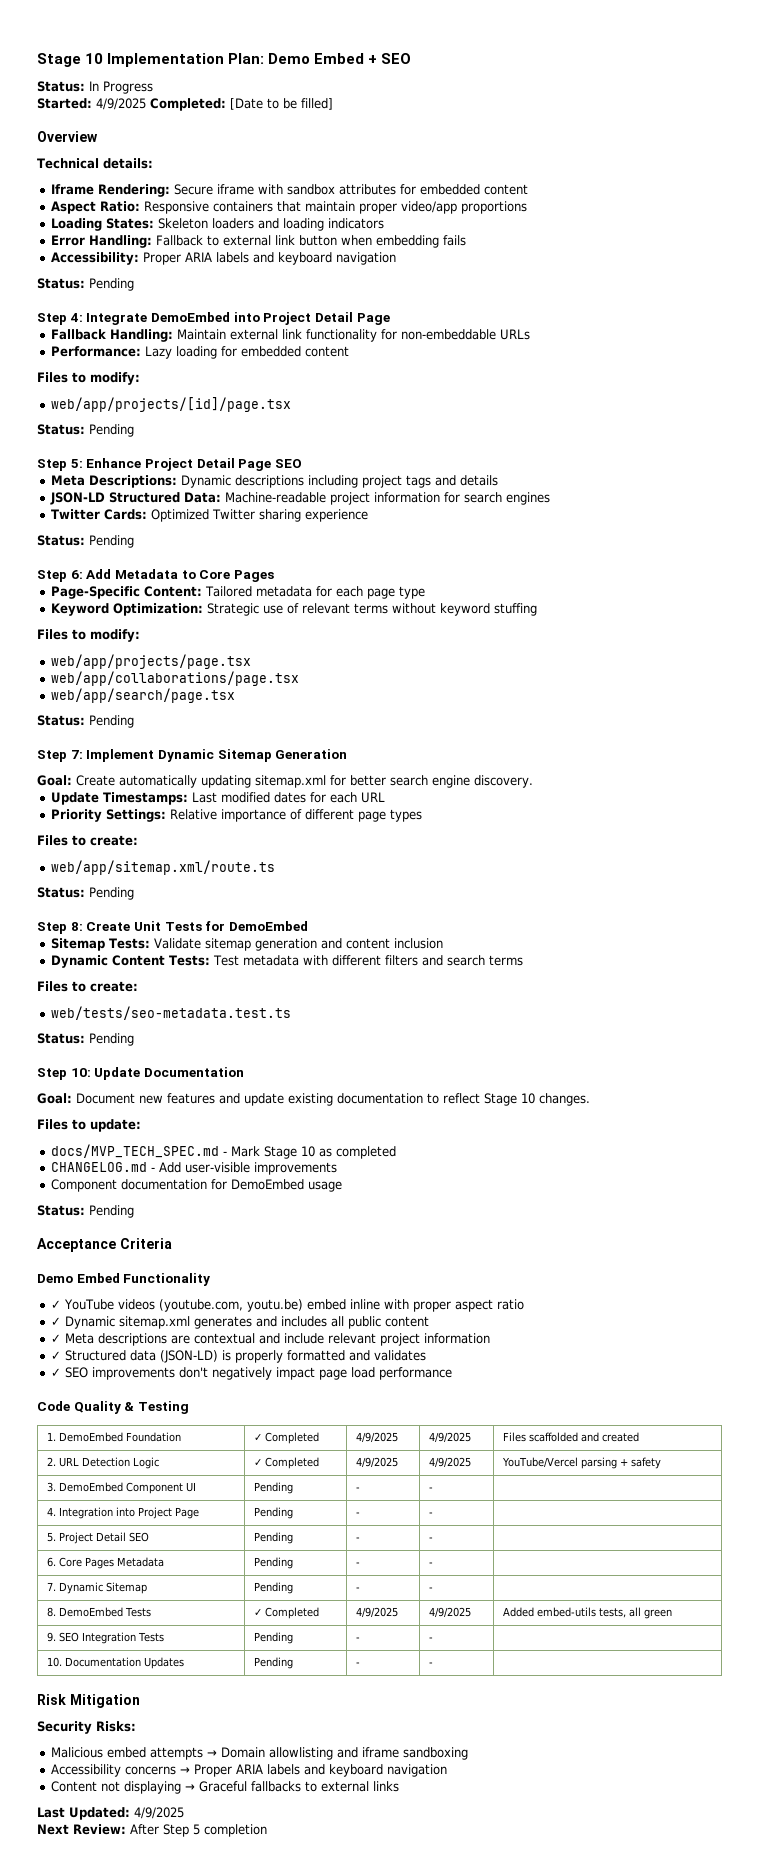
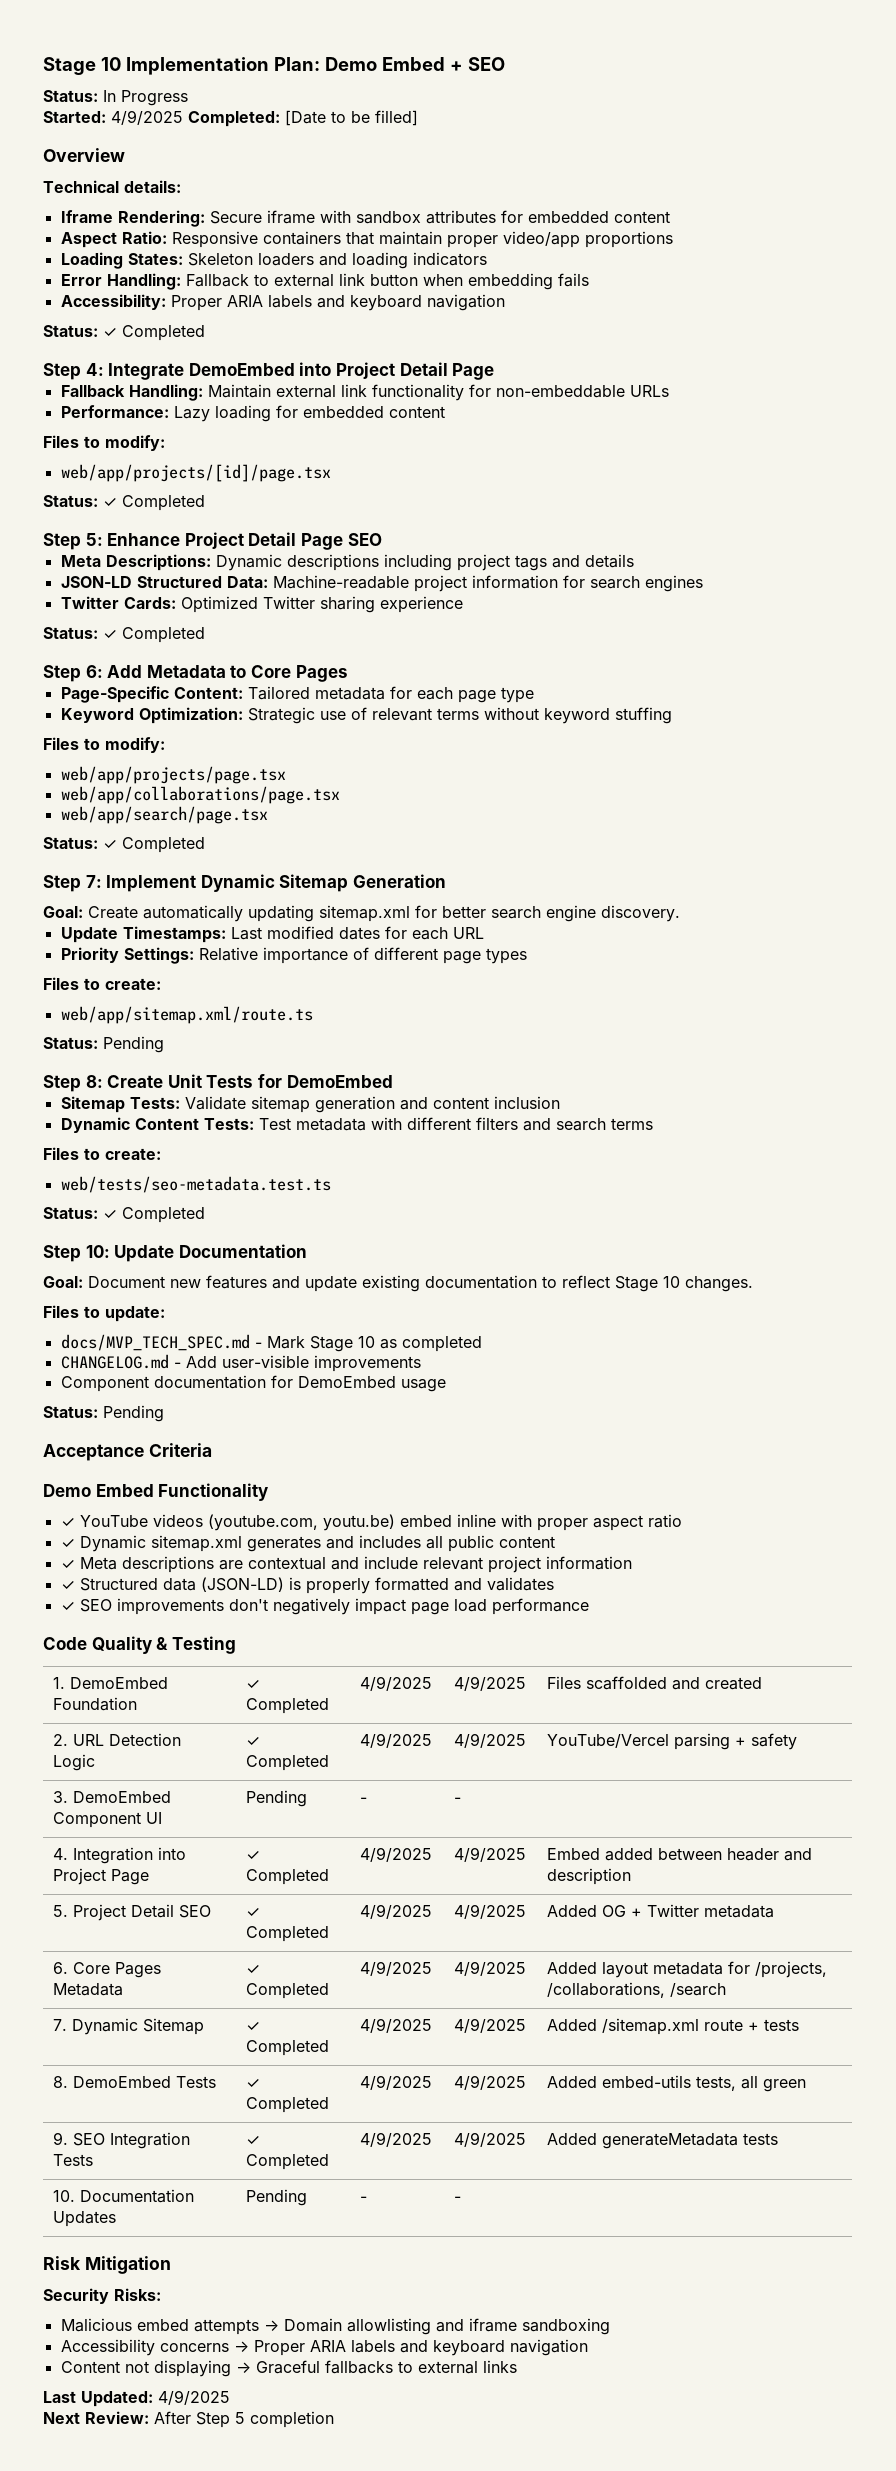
  Accessibility: Proper ARIA labels and keyboard navigation
- Status: Pending
+ Status: ✓ Completed
  web/app/projects/[id]/page.tsx
- Status: Pending
+ Status: ✓ Completed
  Twitter Cards: Optimized Twitter sharing experience
- Status: Pending
+ Status: ✓ Completed
  web/app/search/page.tsx
- Status: Pending
+ Status: ✓ Completed
  web/tests/seo-metadata.test.ts
- Status: Pending
+ Status: ✓ Completed
- 4. Integration into Project Page | Pending | - | - |
- 5. Project Detail SEO | Pending | - | - |
- 6. Core Pages Metadata | Pending | - | - |
- 7. Dynamic Sitemap | Pending | - | - |
+ 4. Integration into Project Page | ✓ Completed | 4/9/2025 | 4/9/2025 | Embed added between header and description
+ 5. Project Detail SEO | ✓ Completed | 4/9/2025 | 4/9/2025 | Added OG + Twitter metadata
+ 6. Core Pages Metadata | ✓ Completed | 4/9/2025 | 4/9/2025 | Added layout metadata for /projects, /collaborations, /search
+ 7. Dynamic Sitemap | ✓ Completed | 4/9/2025 | 4/9/2025 | Added /sitemap.xml route + tests
- 9. SEO Integration Tests | Pending | - | - |
+ 9. SEO Integration Tests | ✓ Completed | 4/9/2025 | 4/9/2025 | Added generateMetadata tests

